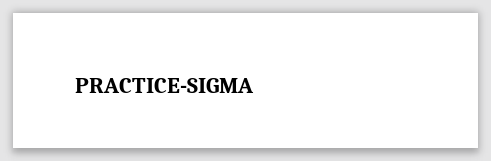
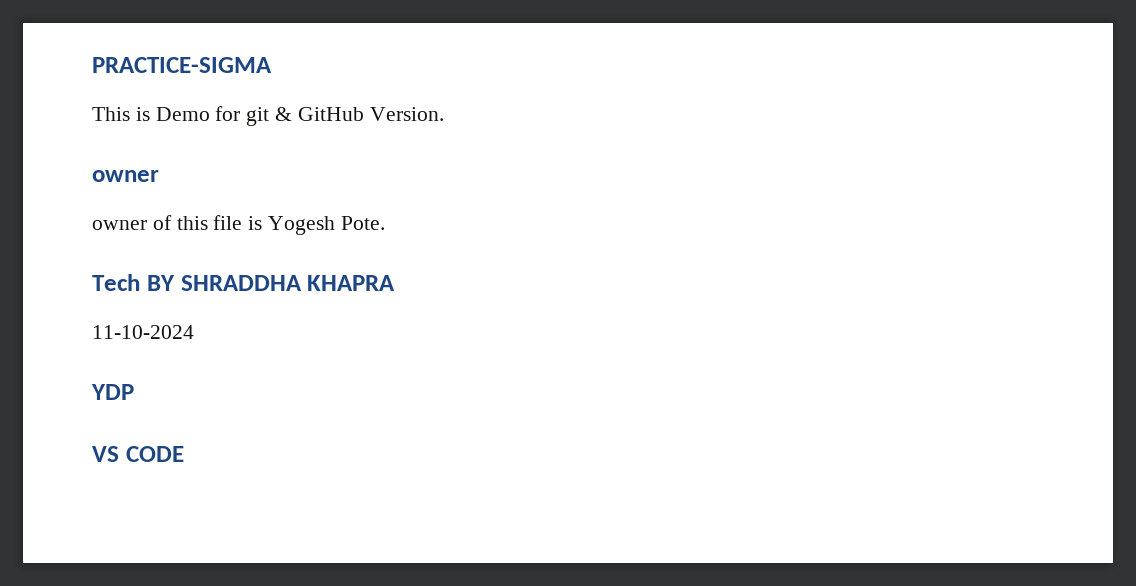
+ This is Demo for git & GitHub Version.
+ owner
+ owner of this file is Yogesh Pote.
+ Tech BY SHRADDHA KHAPRA
+ 11-10-2024
+ YDP
+ VS CODE

